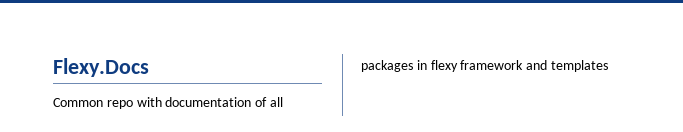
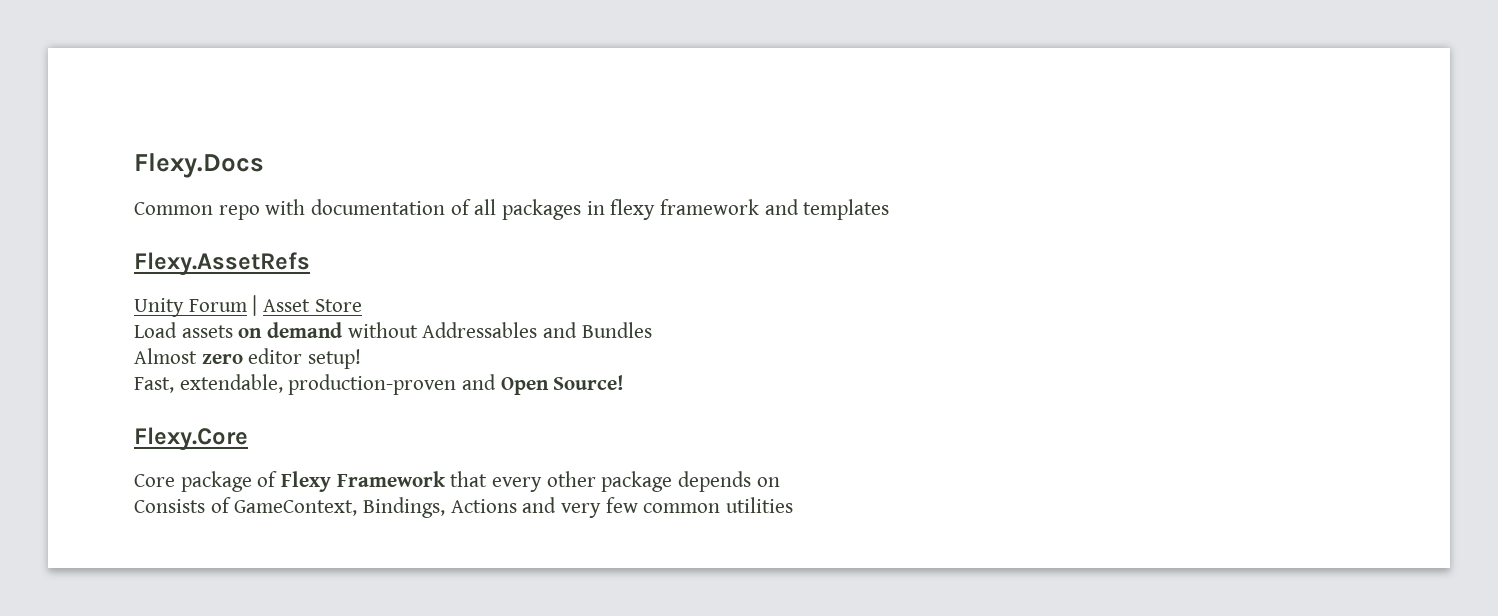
+ Flexy.AssetRefs
+ Unity Forum | Asset Store
+ Load assets on demand without Addressables and Bundles
+ Almost zero editor setup!
+ Fast, extendable, production-proven and Open Source!
+ Flexy.Core
+ Core package of Flexy Framework that every other package depends on
+ Consists of GameContext, Bindings, Actions and very few common utilities

